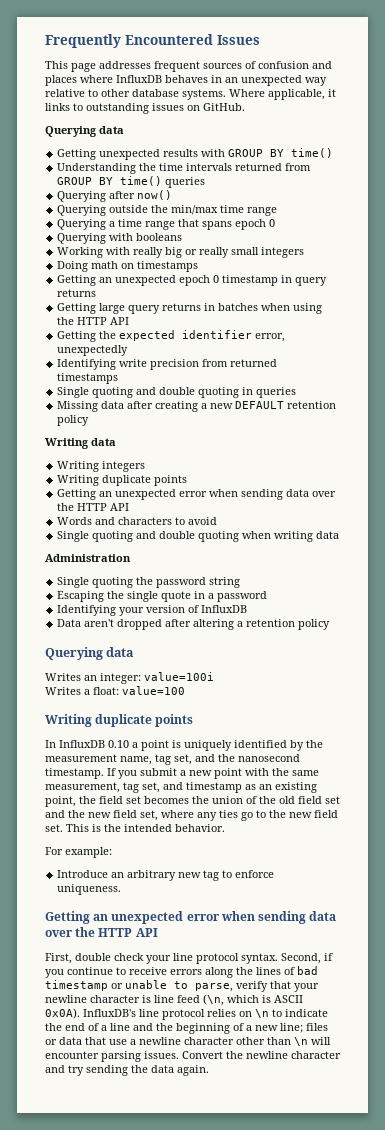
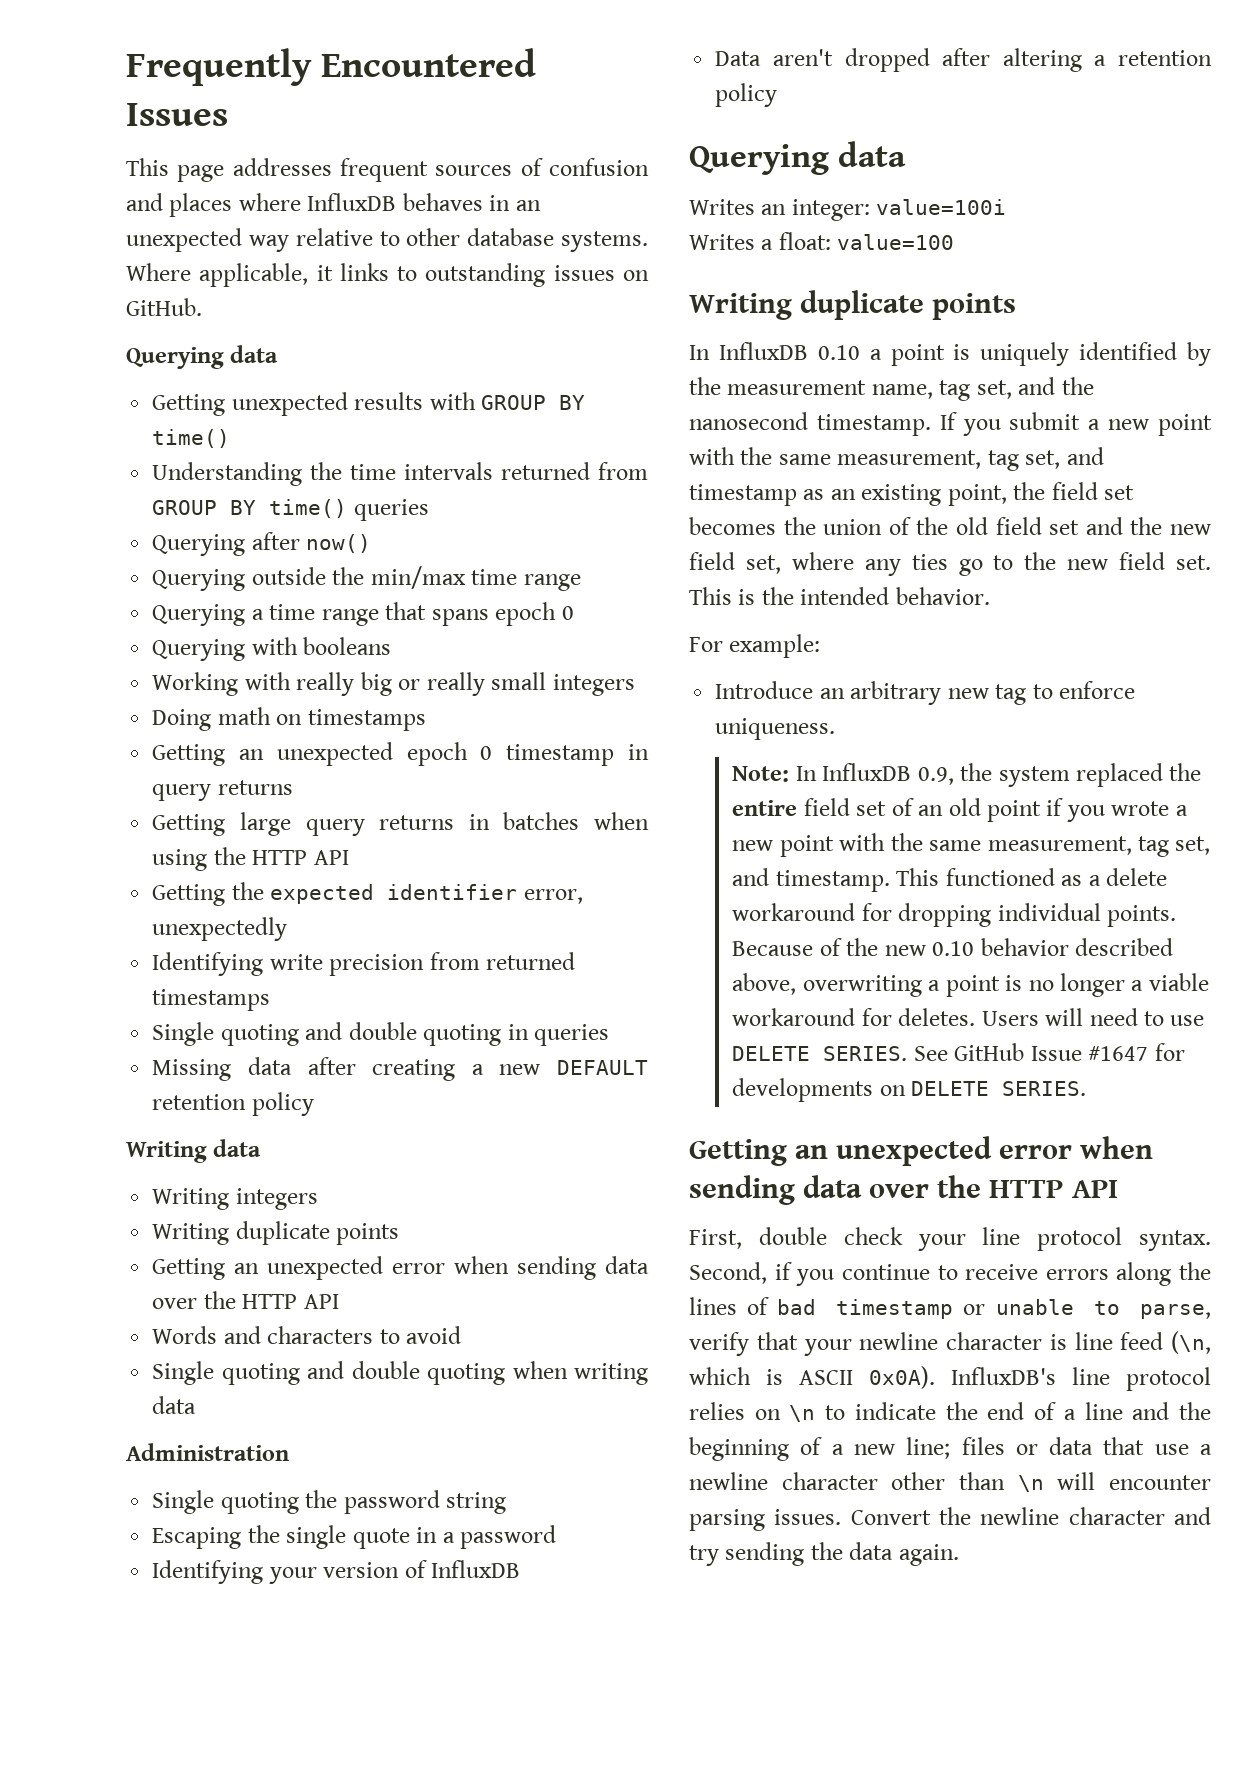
+ Note: In InfluxDB 0.9, the system replaced the entire field set of an old point if you wrote a new point with the same measurement, tag set, and timestamp. This functioned as a delete workaround for dropping individual points. Because of the new 0.10 behavior described above, overwriting a point is no longer a viable workaround for deletes. Users will need to use DELETE SERIES. See GitHub Issue #1647 for developments on DELETE SERIES.

